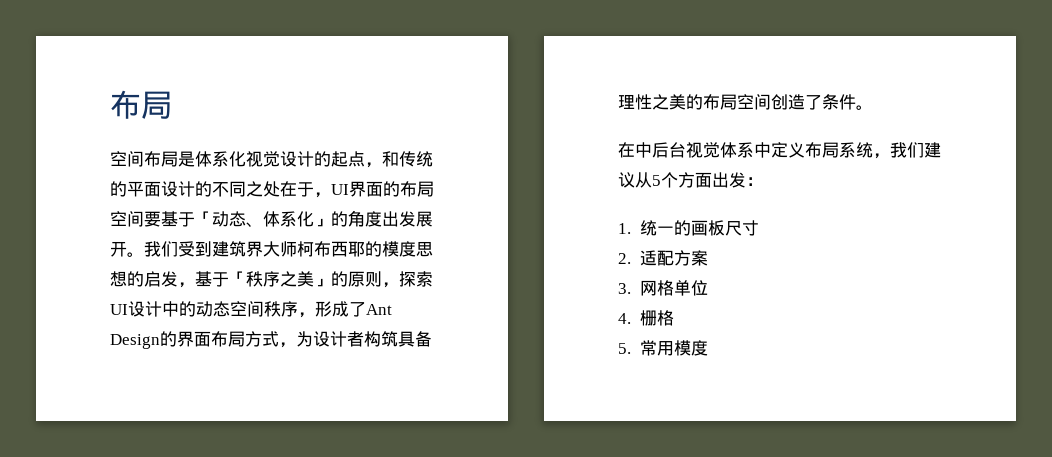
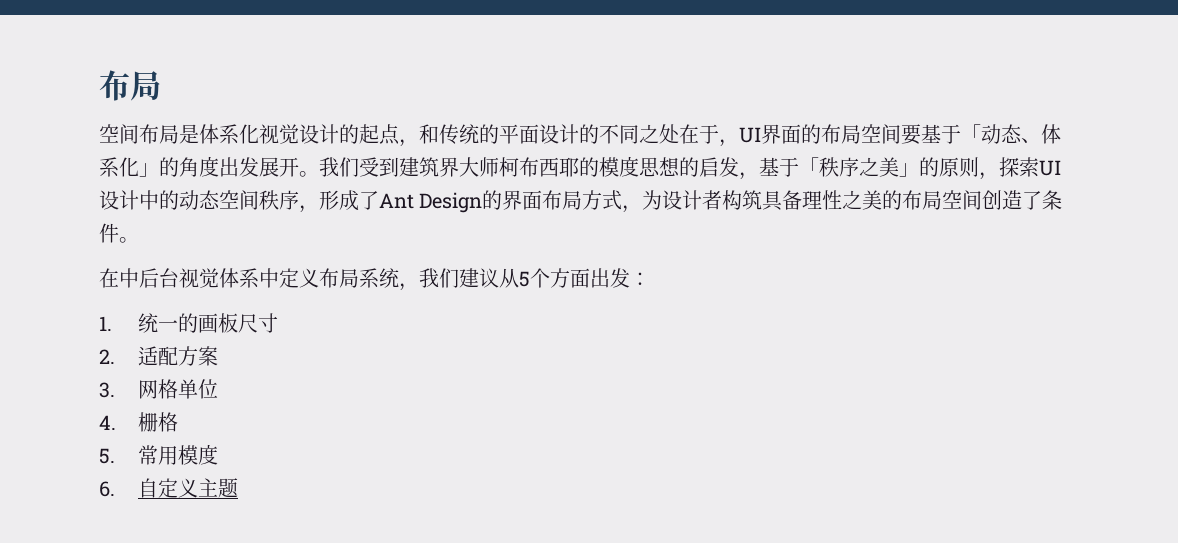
+ 6.自定义主题

